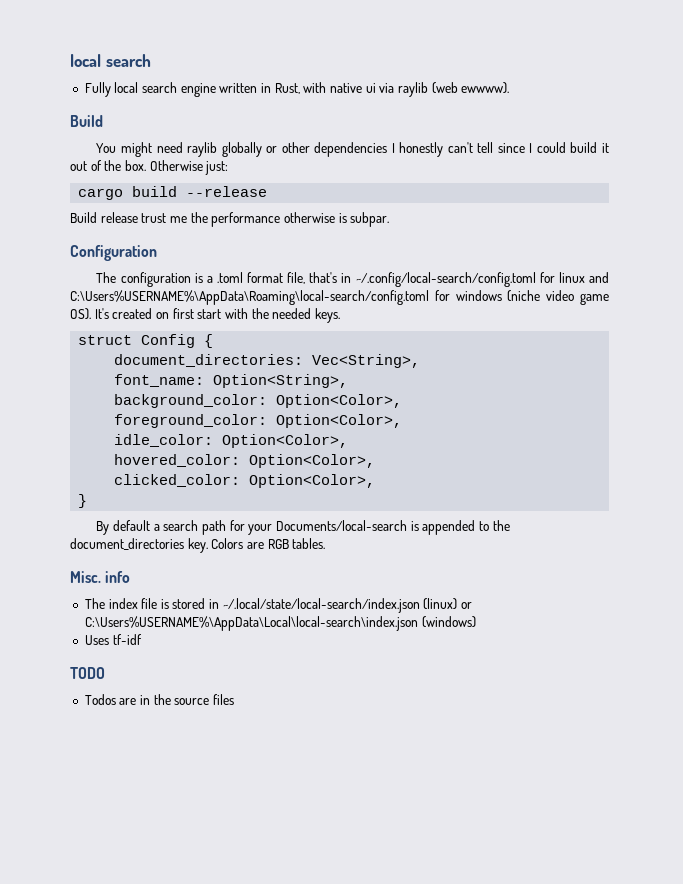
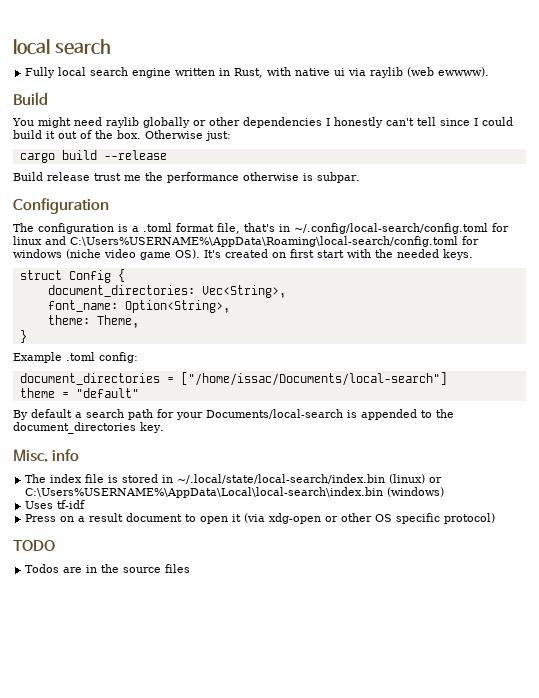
- background_color: Option<Color>,
- foreground_color: Option<Color>,
- idle_color: Option<Color>,
- hovered_color: Option<Color>,
- clicked_color: Option<Color>,
+ theme: Theme,
  }
+ Example .toml config:
+ document_directories = ["/home/issac/Documents/local-search"]
+ theme = "default"
- Colors are RGB tables.
- The index file is stored in ~/.local/state/local-search/index.json (linux) or C:\Users%USERNAME%\AppData\Local\local-search\index.json (windows)
+ The index file is stored in ~/.local/state/local-search/index.bin (linux) or C:\Users%USERNAME%\AppData\Local\local-search\index.bin (windows)
+ Press on a result document to open it (via xdg-open or other OS specific protocol)

